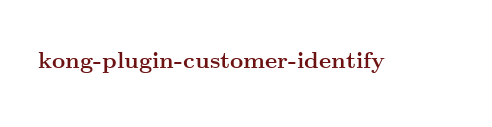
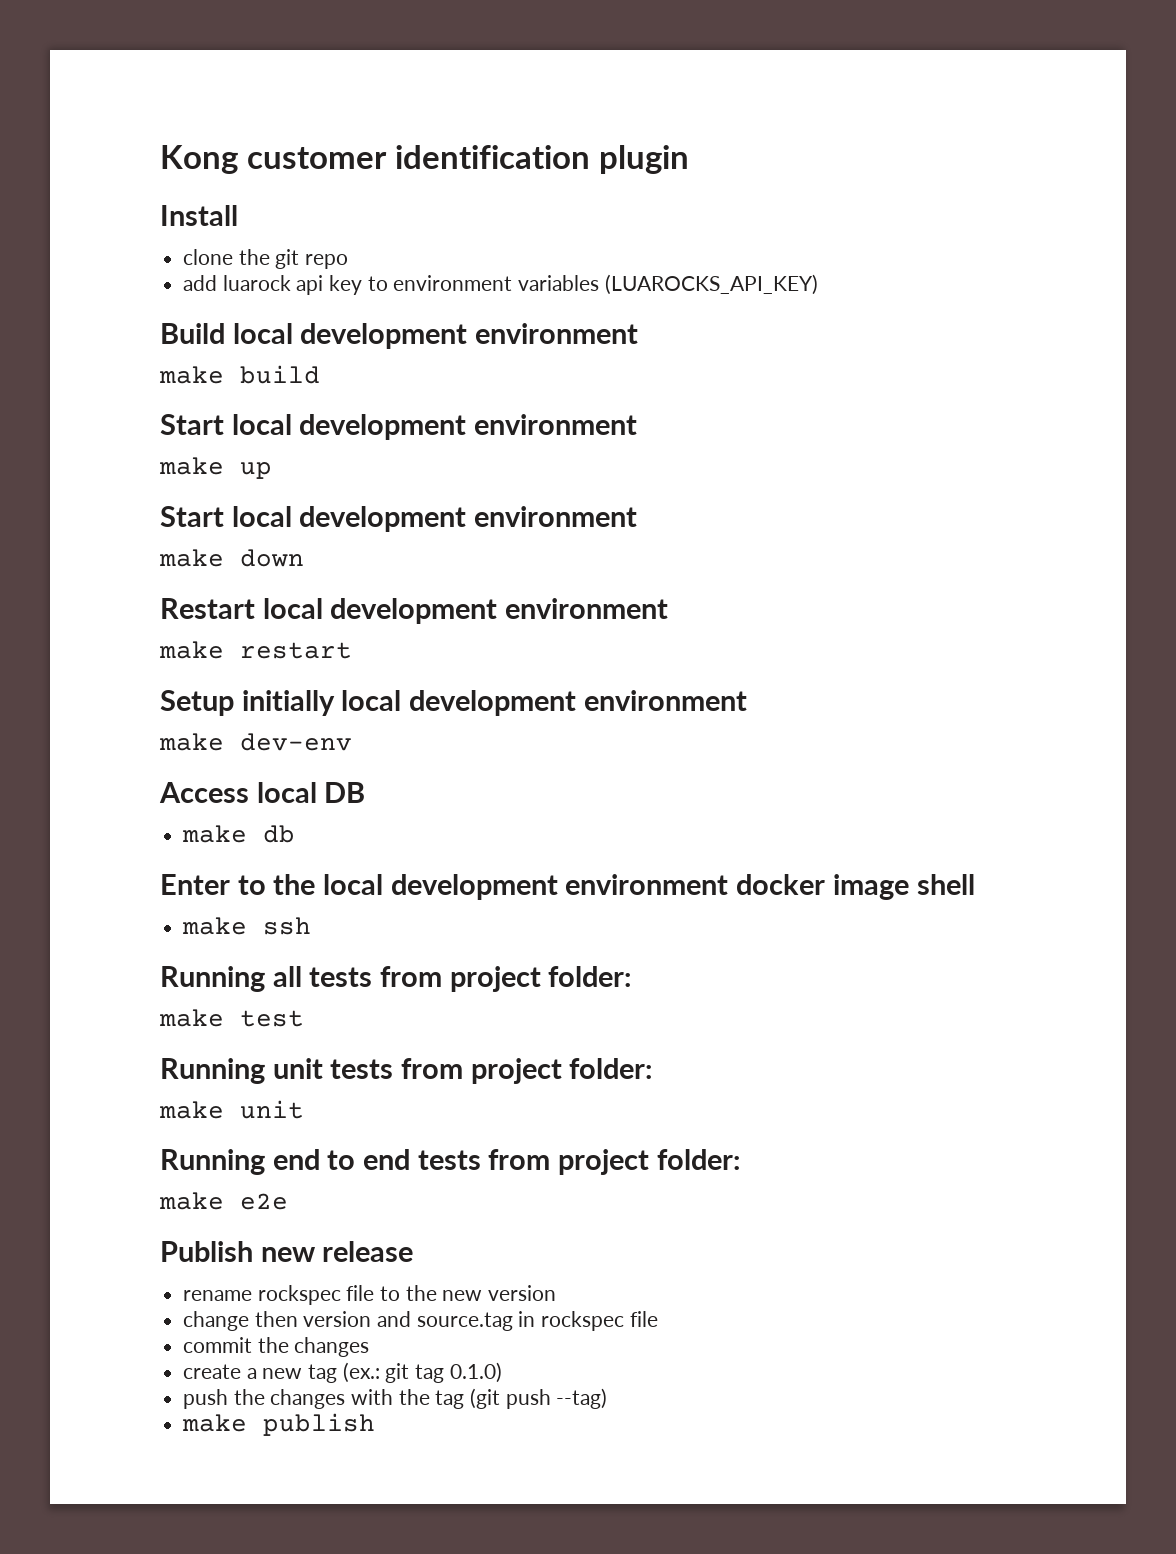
- kong-plugin-customer-identify
+ Kong customer identification plugin
+ Install
+ clone the git repo
+ add luarock api key to environment variables (LUAROCKS_API_KEY)
+ Build local development environment
+ make build
+ Start local development environment
+ make up
+ Start local development environment
+ make down
+ Restart local development environment
+ make restart
+ Setup initially local development environment
+ make dev-env
+ Access local DB
+ make db
+ Enter to the local development environment docker image shell
+ make ssh
+ Running all tests from project folder:
+ make test
+ Running unit tests from project folder:
+ make unit
+ Running end to end tests from project folder:
+ make e2e
+ Publish new release
+ rename rockspec file to the new version
+ change then version and source.tag in rockspec file
+ commit the changes
+ create a new tag (ex.: git tag 0.1.0)
+ push the changes with the tag (git push --tag)
+ make publish

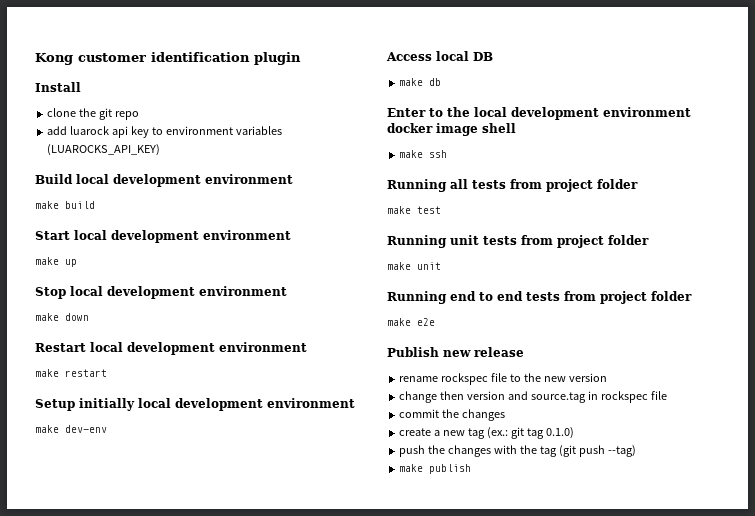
  make up
- Start local development environment
+ Stop local development environment
- Running all tests from project folder:
+ Running all tests from project folder
- Running unit tests from project folder:
+ Running unit tests from project folder
- Running end to end tests from project folder:
+ Running end to end tests from project folder

